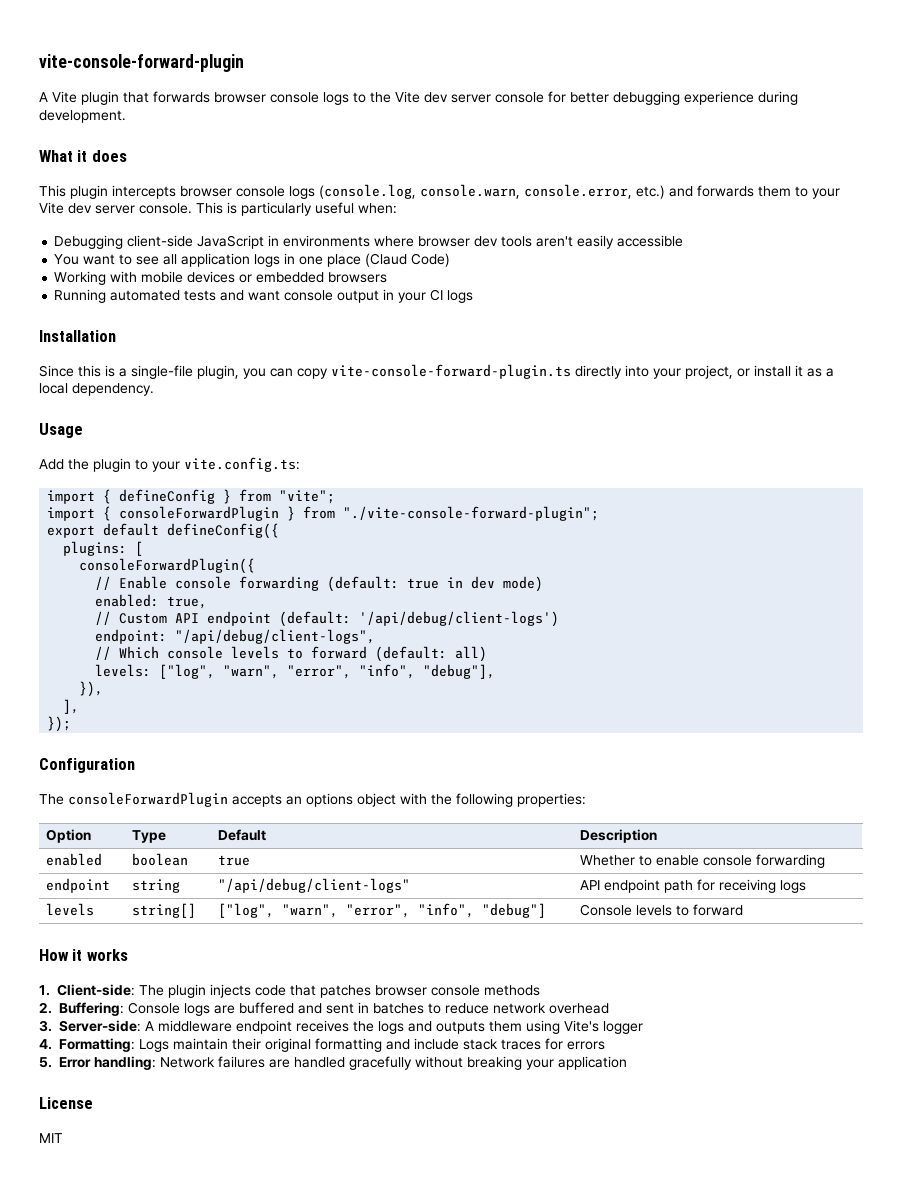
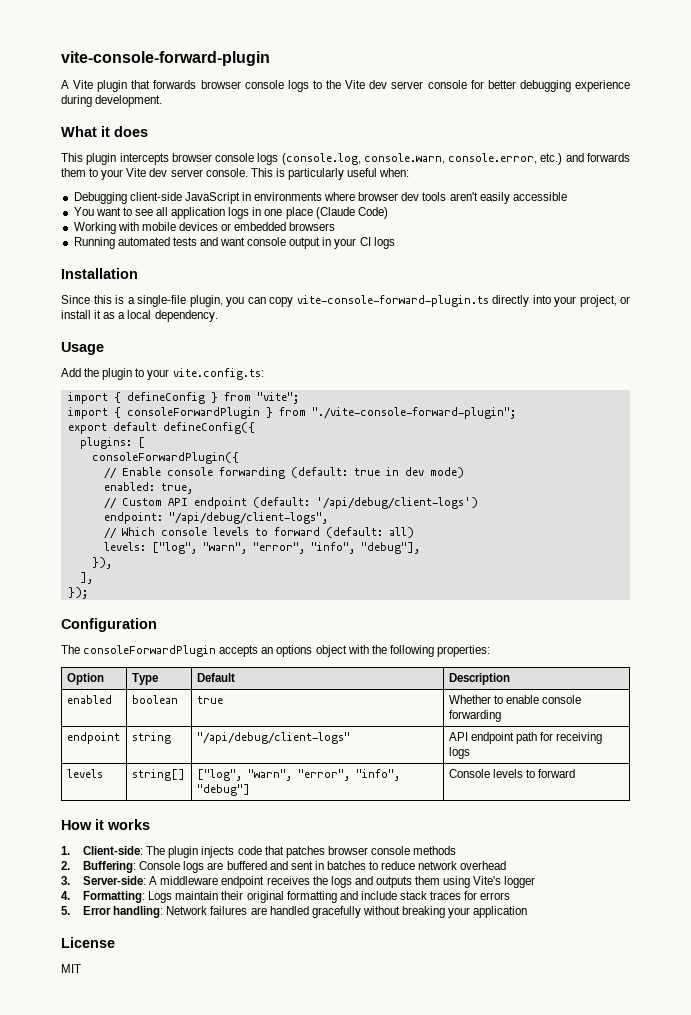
- You want to see all application logs in one place (Claud Code)
+ You want to see all application logs in one place (Claude Code)

